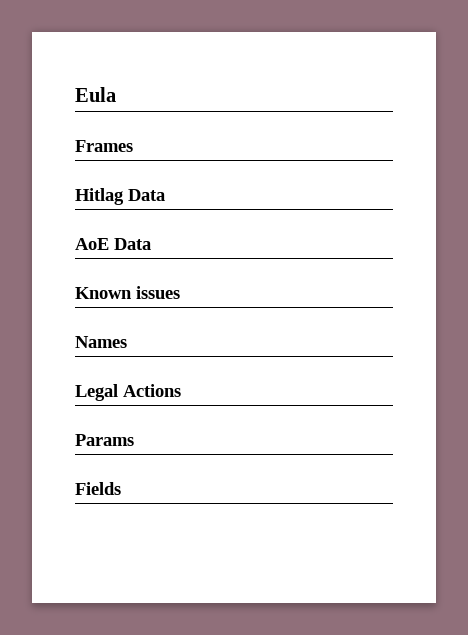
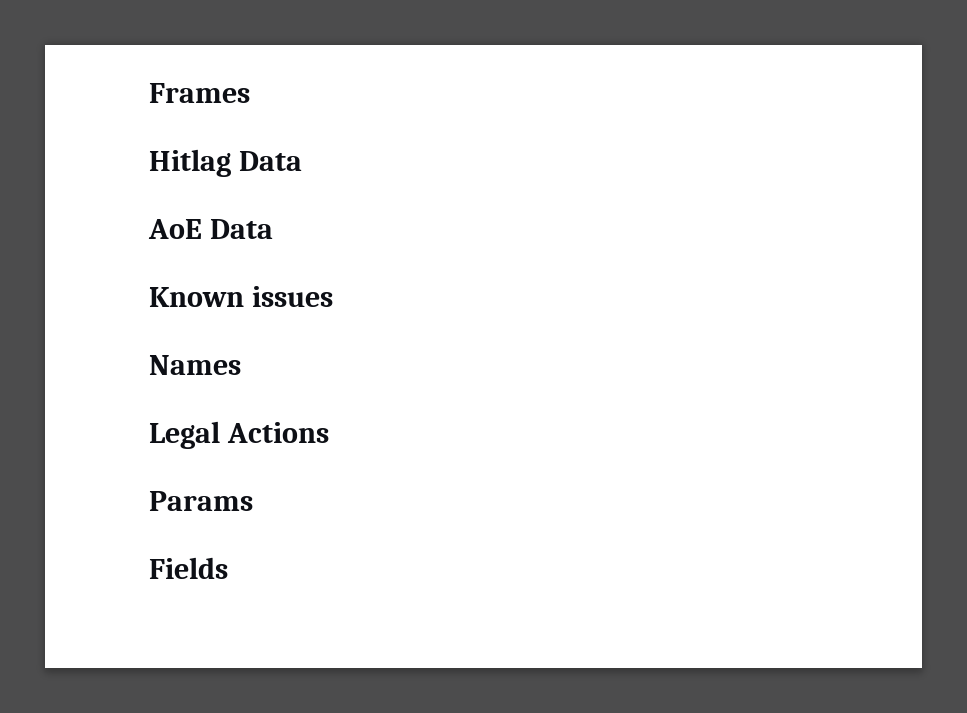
- Eula

